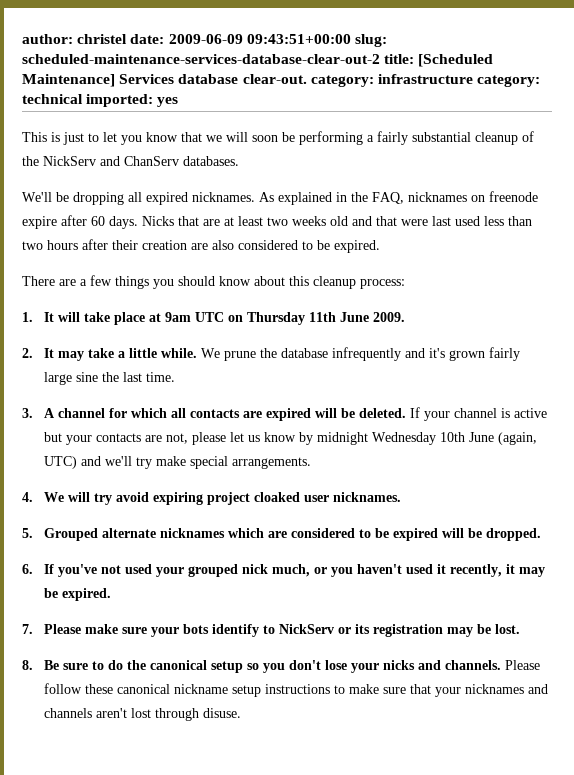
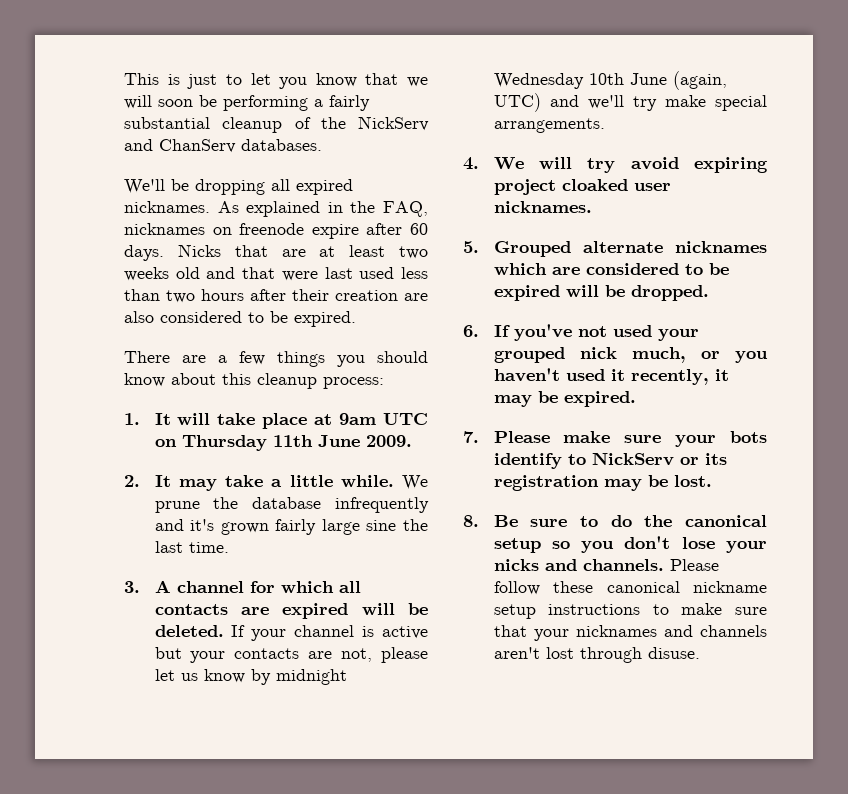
- author: christel date: 2009-06-09 09:43:51+00:00 slug: scheduled-maintenance-services-database-clear-out-2 title: [Scheduled Maintenance] Services database clear-out. category: infrastructure category: technical imported: yes

